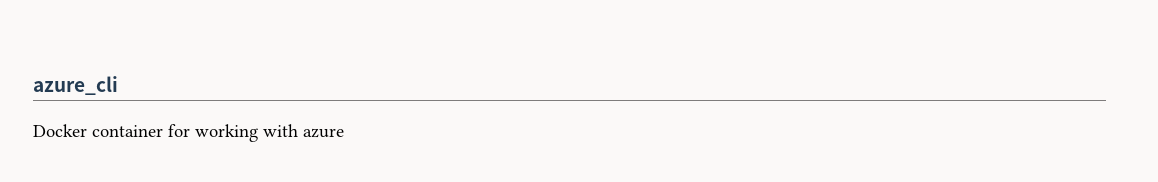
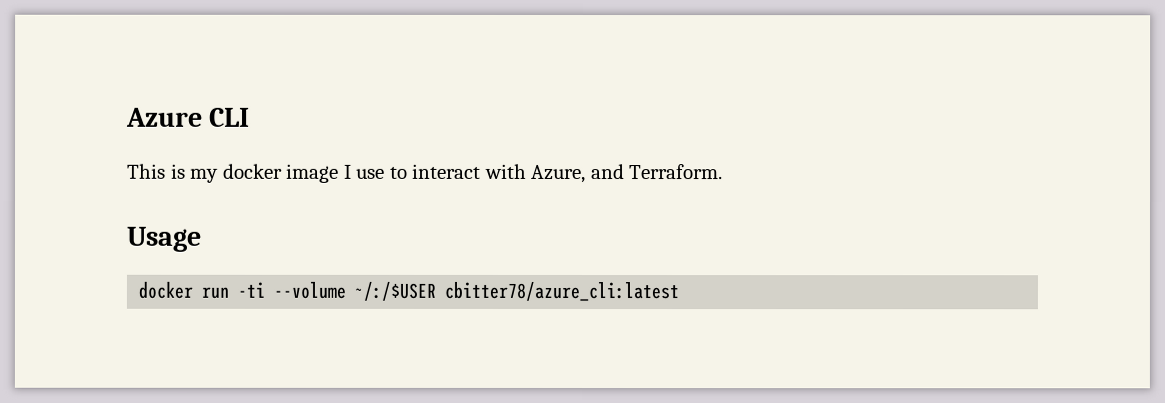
- azure_cli
- Docker container for working with azure
+ Azure CLI
+ This is my docker image I use to interact with Azure, and Terraform.
+ Usage
+ docker run -ti --volume ~/:/$USER cbitter78/azure_cli:latest

